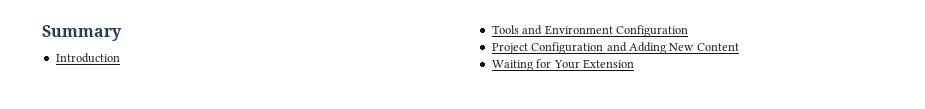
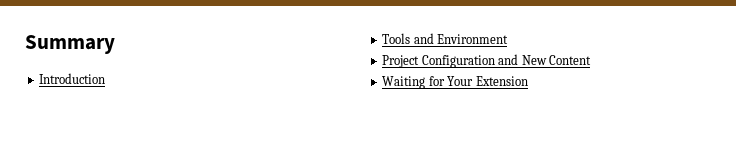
- Tools and Environment Configuration
+ Tools and Environment
- Project Configuration and Adding New Content
+ Project Configuration and New Content

